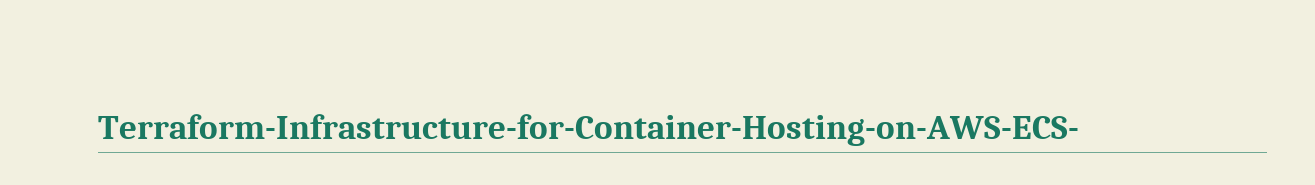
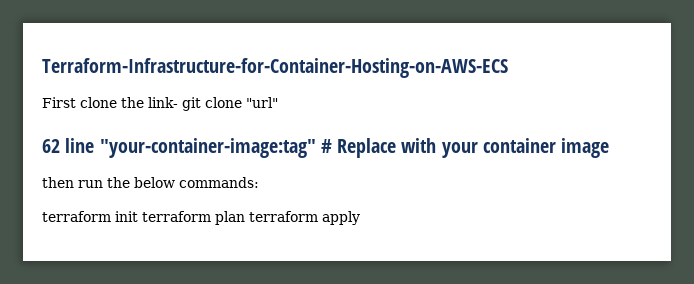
- Terraform-Infrastructure-for-Container-Hosting-on-AWS-ECS-
+ Terraform-Infrastructure-for-Container-Hosting-on-AWS-ECS
+ First clone the link- git clone "url"
+ 62 line "your-container-image:tag" # Replace with your container image
+ then run the below commands:
+ terraform init terraform plan terraform apply

